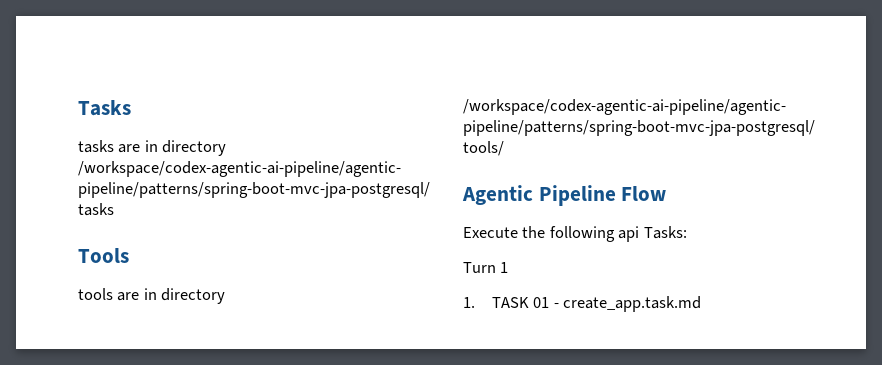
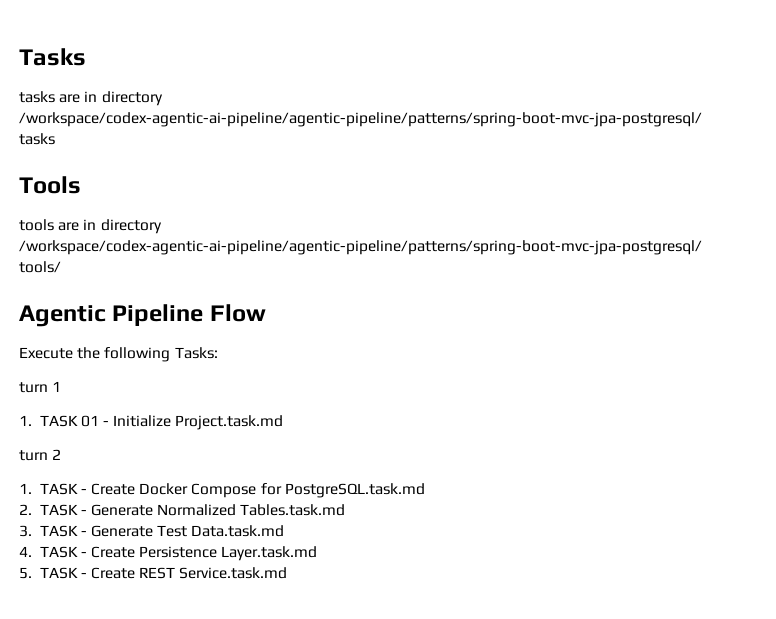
- Execute the following api Tasks:
+ Execute the following Tasks:
- Turn 1
+ turn 1
- 1. TASK 01 - create_app.task.md
+ 1. TASK 01 - Initialize Project.task.md
+ turn 2
+ 1. TASK - Create Docker Compose for PostgreSQL.task.md
+ 2. TASK - Generate Normalized Tables.task.md
+ 3. TASK - Generate Test Data.task.md
+ 4. TASK - Create Persistence Layer.task.md
+ 5. TASK - Create REST Service.task.md

